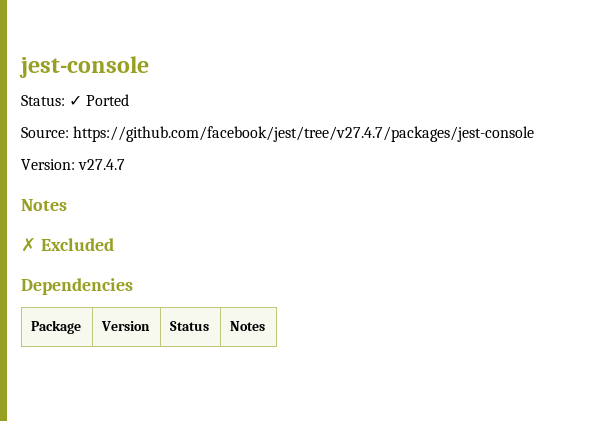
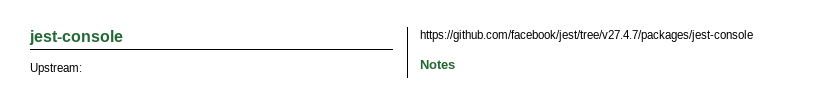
- Status: ✓ Ported
- Source: https://github.com/facebook/jest/tree/v27.4.7/packages/jest-console
+ Upstream: https://github.com/facebook/jest/tree/v27.4.7/packages/jest-console
- Version: v27.4.7
  Notes
- ✗ Excluded
- Dependencies
- Package | Version | Status | Notes

